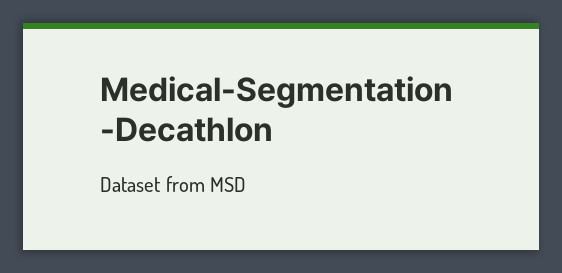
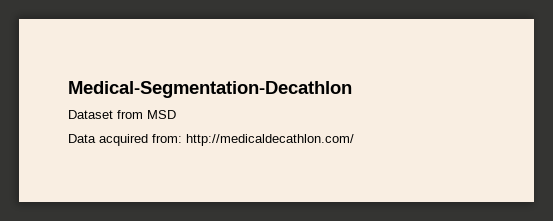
+ Data acquired from: http://medicaldecathlon.com/

